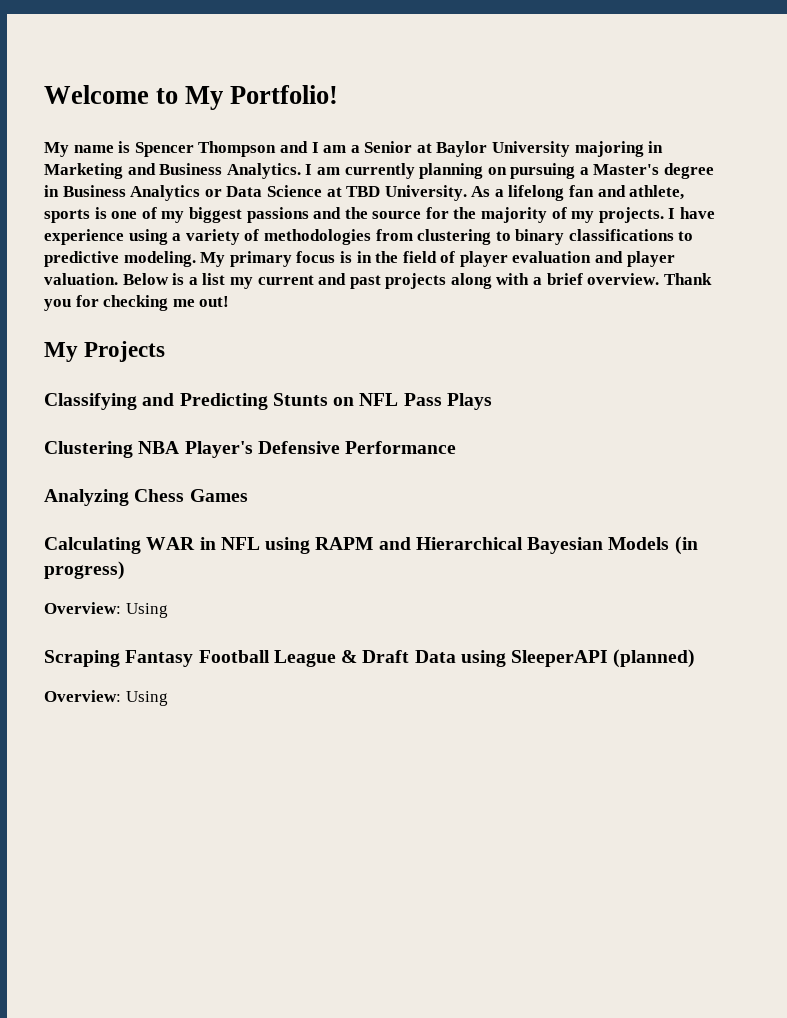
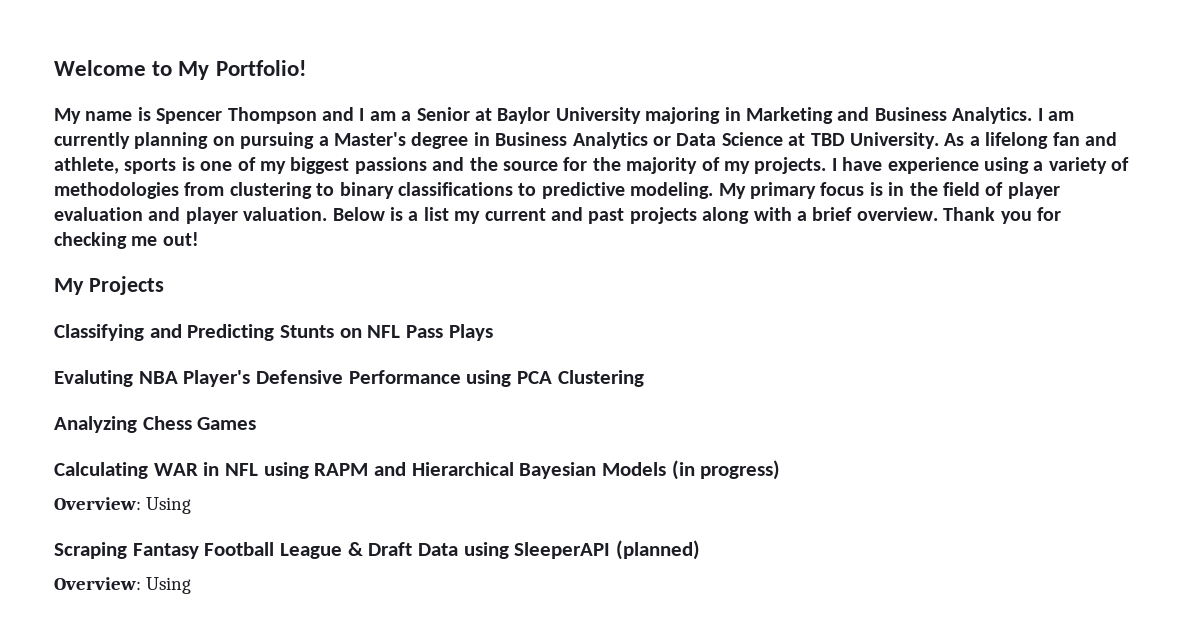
- Clustering NBA Player's Defensive Performance
+ Evaluting NBA Player's Defensive Performance using PCA Clustering

